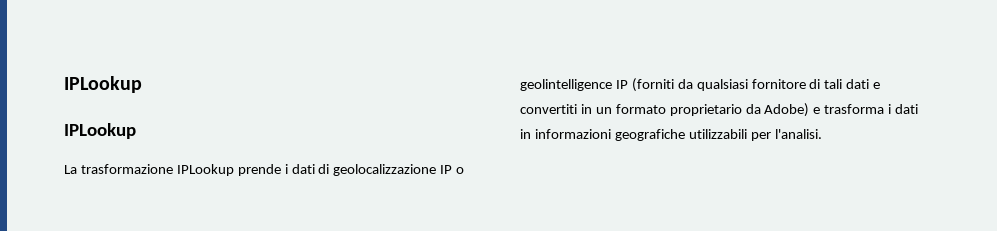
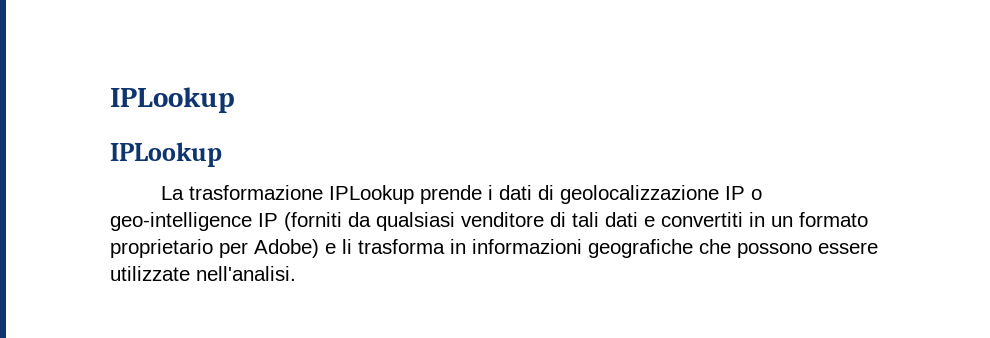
- La trasformazione IPLookup prende i dati di geolocalizzazione IP o geolintelligence IP (forniti da qualsiasi fornitore di tali dati e convertiti in un formato proprietario da Adobe) e trasforma i dati in informazioni geografiche utilizzabili per l'analisi.
+ La trasformazione IPLookup prende i dati di geolocalizzazione IP o geo-intelligence IP (forniti da qualsiasi venditore di tali dati e convertiti in un formato proprietario per Adobe) e li trasforma in informazioni geografiche che possono essere utilizzate nell'analisi.

